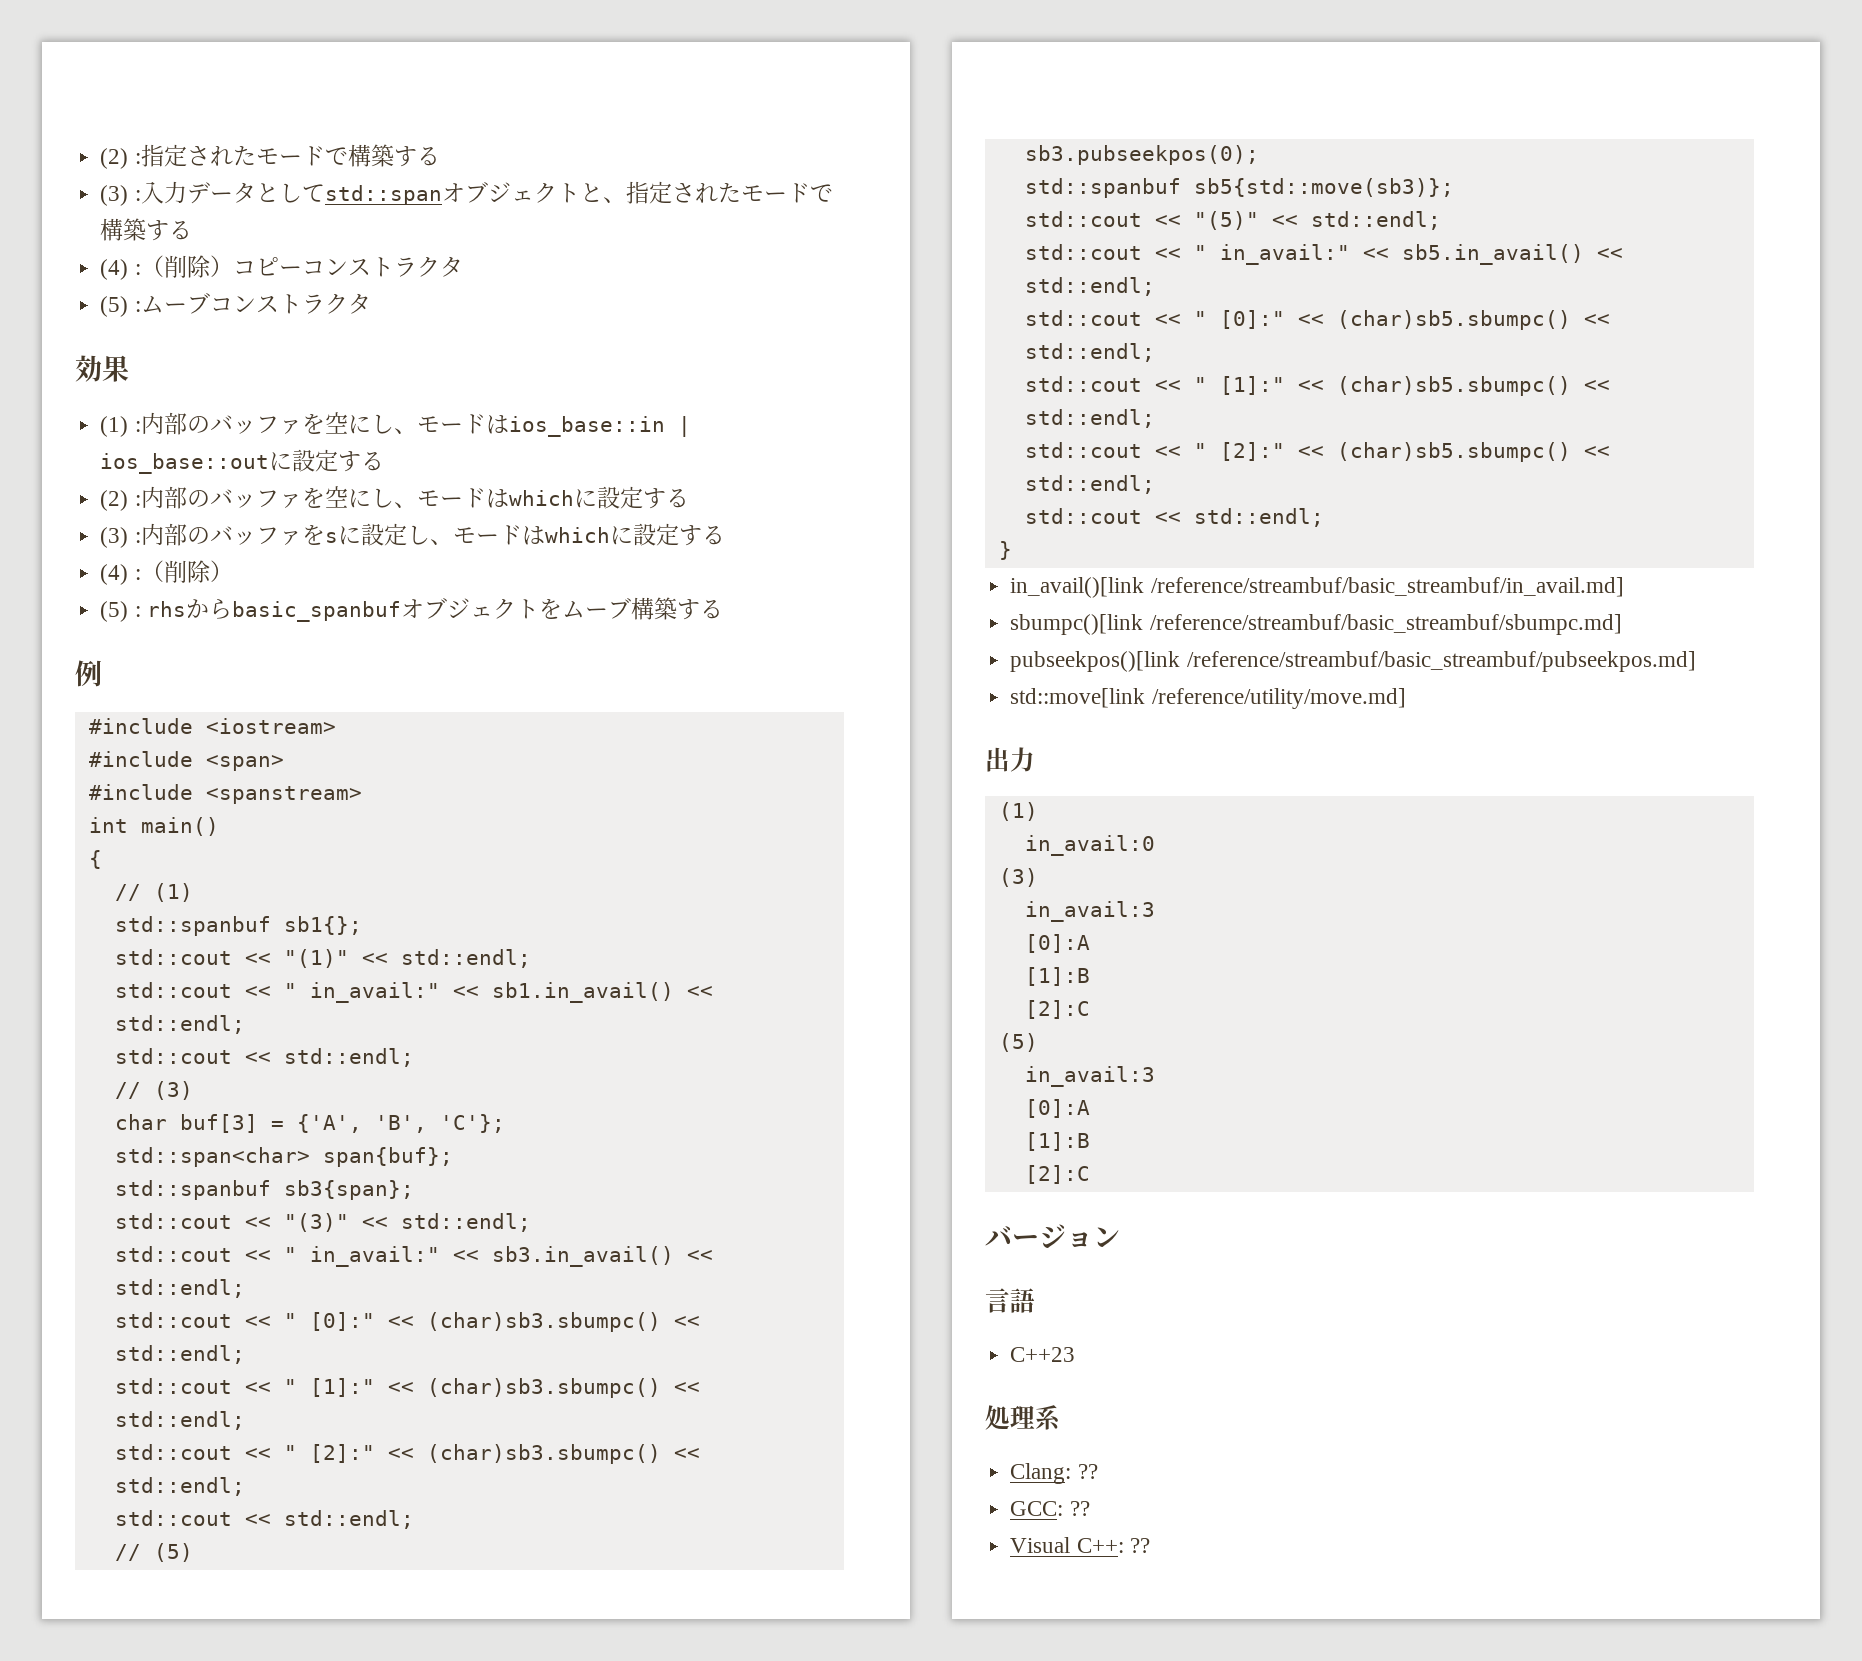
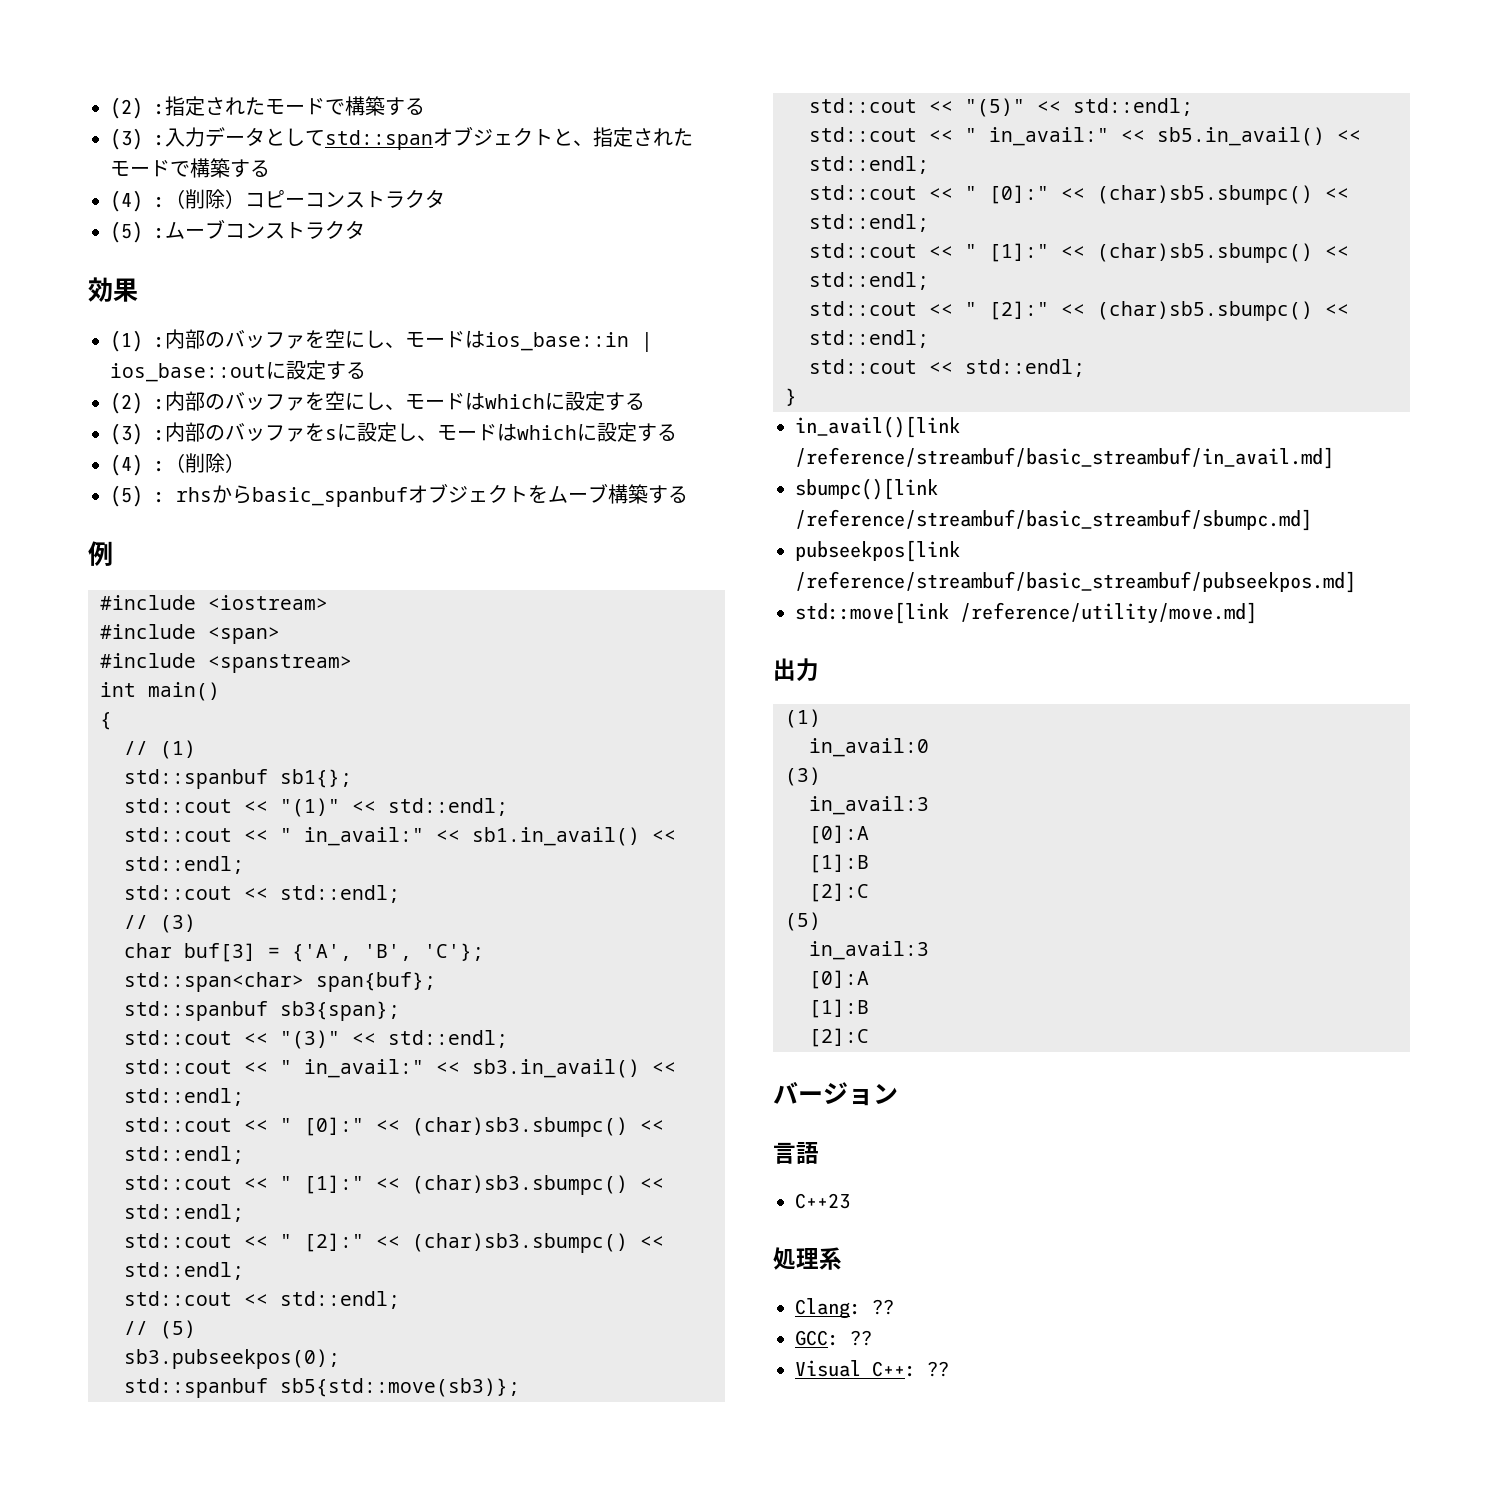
- pubseekpos()[link /reference/streambuf/basic_streambuf/pubseekpos.md]
+ pubseekpos[link /reference/streambuf/basic_streambuf/pubseekpos.md]

